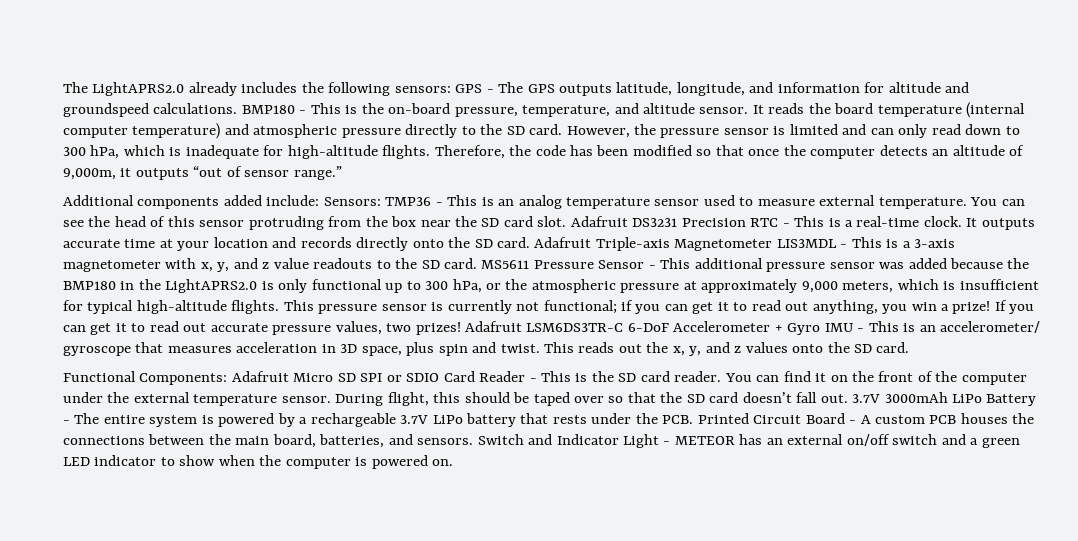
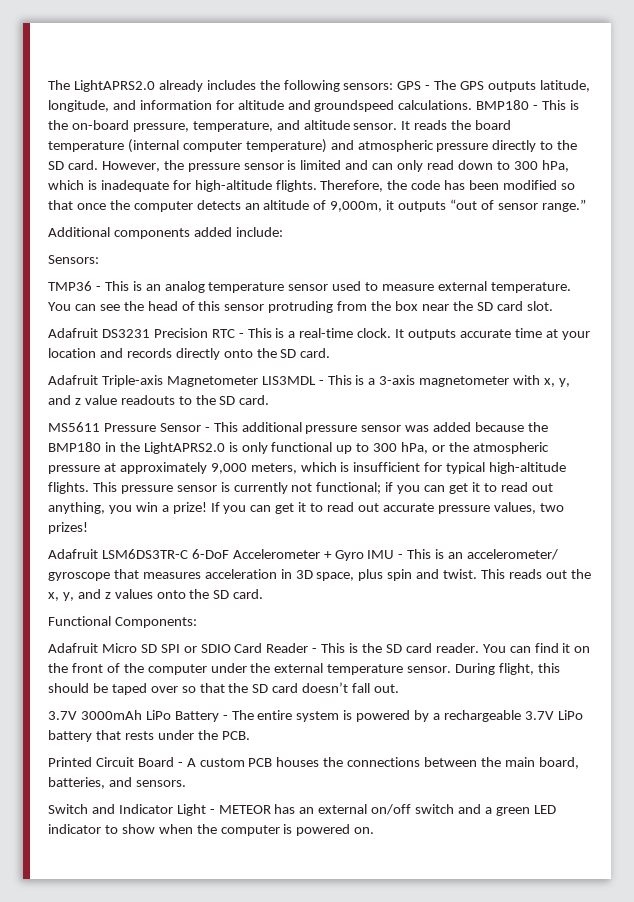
- Additional components added include: Sensors: TMP36 - This is an analog temperature sensor used to measure external temperature.
+ Additional components added include:
+ Sensors:
+ TMP36 - This is an analog temperature sensor used to measure external temperature.
- You can see the head of this sensor protruding from the box near the SD card slot. Adafruit DS3231 Precision RTC - This is a real-time clock.
+ You can see the head of this sensor protruding from the box near the SD card slot.
+ Adafruit DS3231 Precision RTC - This is a real-time clock.
- It outputs accurate time at your location and records directly onto the SD card. Adafruit Triple-axis Magnetometer LIS3MDL - This is a 3-axis magnetometer with x, y, and z value readouts to the SD card. MS5611 Pressure Sensor - This additional pressure sensor was added because the BMP180 in the LightAPRS2.0 is only functional up to 300 hPa, or the atmospheric pressure at approximately 9,000 meters, which is insufficient for typical high-altitude flights.
+ It outputs accurate time at your location and records directly onto the SD card.
+ Adafruit Triple-axis Magnetometer LIS3MDL - This is a 3-axis magnetometer with x, y, and z value readouts to the SD card.
+ MS5611 Pressure Sensor - This additional pressure sensor was added because the BMP180 in the LightAPRS2.0 is only functional up to 300 hPa, or the atmospheric pressure at approximately 9,000 meters, which is insufficient for typical high-altitude flights.
- If you can get it to read out accurate pressure values, two prizes! Adafruit LSM6DS3TR-C 6-DoF Accelerometer + Gyro IMU - This is an accelerometer/ gyroscope that measures acceleration in 3D space, plus spin and twist.
+ If you can get it to read out accurate pressure values, two prizes!
+ Adafruit LSM6DS3TR-C 6-DoF Accelerometer + Gyro IMU - This is an accelerometer/ gyroscope that measures acceleration in 3D space, plus spin and twist.
- Functional Components: Adafruit Micro SD SPI or SDIO Card Reader - This is the SD card reader.
+ Functional Components:
+ Adafruit Micro SD SPI or SDIO Card Reader - This is the SD card reader.
- During flight, this should be taped over so that the SD card doesn’t fall out. 3.7V 3000mAh LiPo Battery - The entire system is powered by a rechargeable 3.7V LiPo battery that rests under the PCB. Printed Circuit Board - A custom PCB houses the connections between the main board, batteries, and sensors. Switch and Indicator Light - METEOR has an external on/off switch and a green LED indicator to show when the computer is powered on.
+ During flight, this should be taped over so that the SD card doesn’t fall out.
+ 3.7V 3000mAh LiPo Battery - The entire system is powered by a rechargeable 3.7V LiPo battery that rests under the PCB.
+ Printed Circuit Board - A custom PCB houses the connections between the main board, batteries, and sensors.
+ Switch and Indicator Light - METEOR has an external on/off switch and a green LED indicator to show when the computer is powered on.

